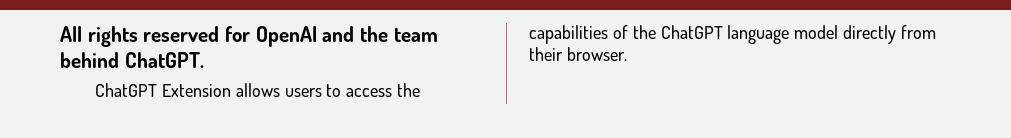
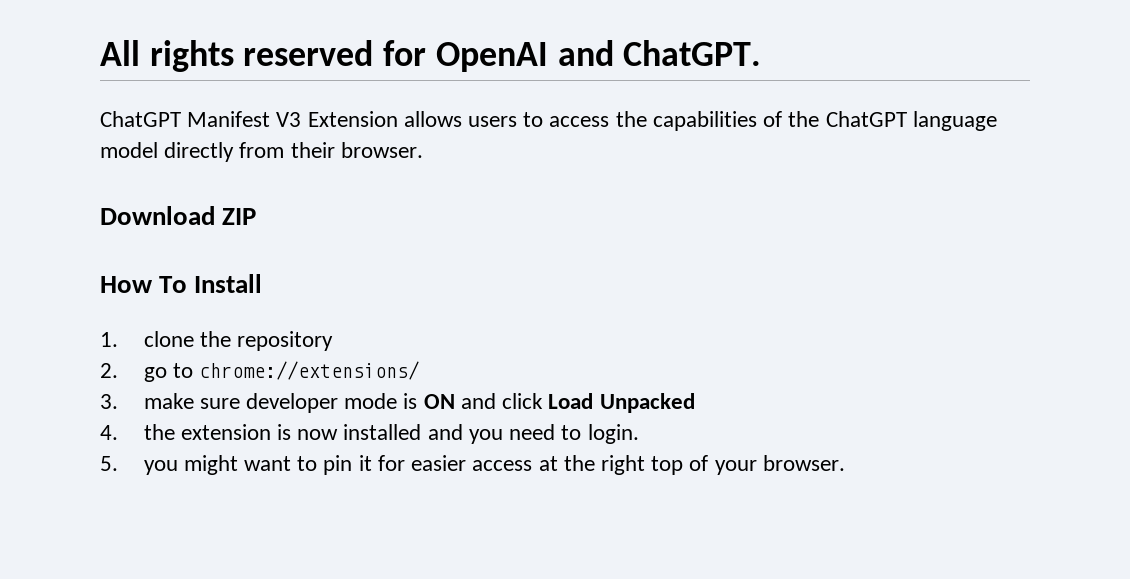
- All rights reserved for OpenAI and the team behind ChatGPT.
+ All rights reserved for OpenAI and ChatGPT.
- ChatGPT Extension allows users to access the capabilities of the ChatGPT language model directly from their browser.
+ ChatGPT Manifest V3 Extension allows users to access the capabilities of the ChatGPT language model directly from their browser.
+ Download ZIP
+ How To Install
+ 1. clone the repository
+ 2. go to chrome://extensions/
+ 3. make sure developer mode is ON and click Load Unpacked
+ 4. the extension is now installed and you need to login.
+ 5. you might want to pin it for easier access at the right top of your browser.

